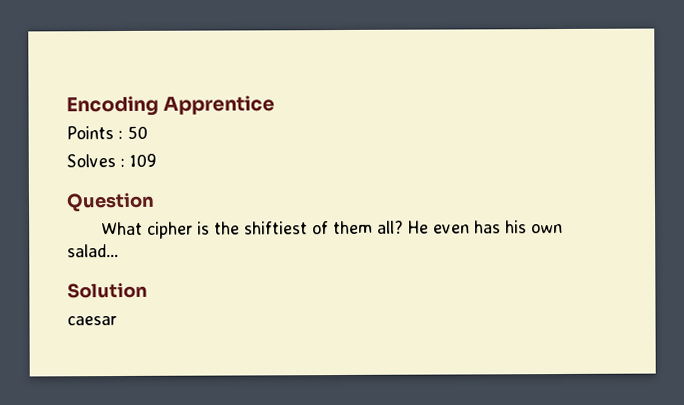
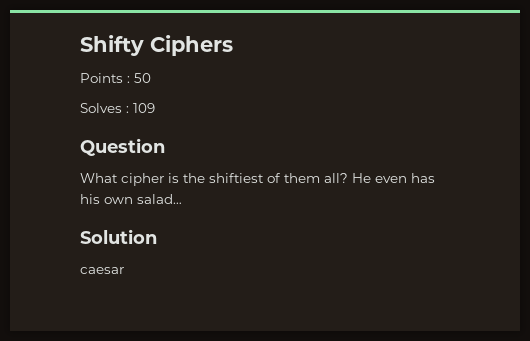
- Encoding Apprentice
+ Shifty Ciphers

